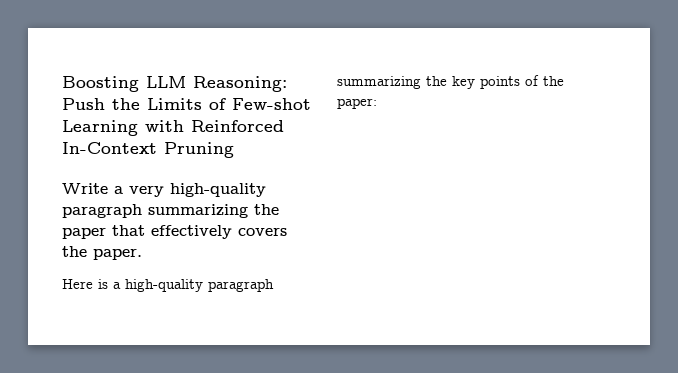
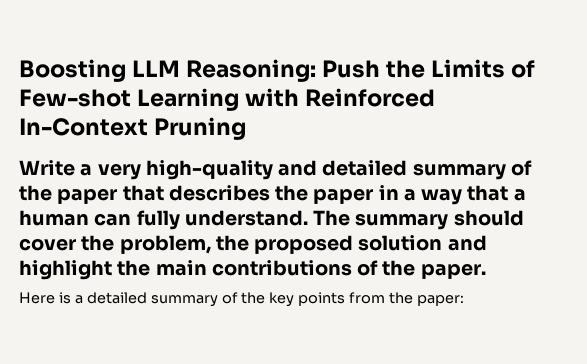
- Write a very high-quality paragraph summarizing the paper that effectively covers the paper.
+ Write a very high-quality and detailed summary of the paper that describes the paper in a way that a human can fully understand. The summary should cover the problem, the proposed solution and highlight the main contributions of the paper.
- Here is a high-quality paragraph summarizing the key points of the paper:
+ Here is a detailed summary of the key points from the paper:

